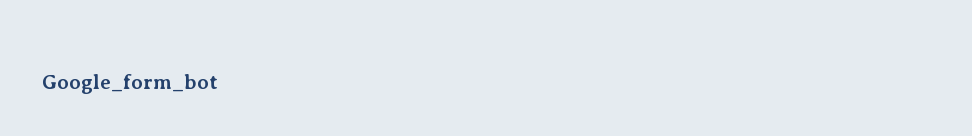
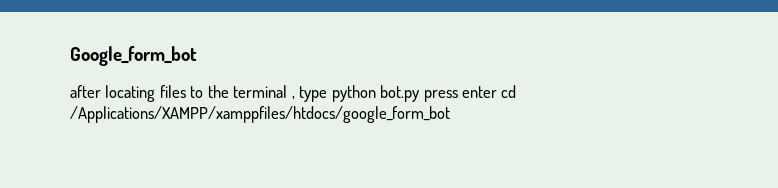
+ after locating files to the terminal , type python bot.py press enter cd /Applications/XAMPP/xamppfiles/htdocs/google_form_bot

